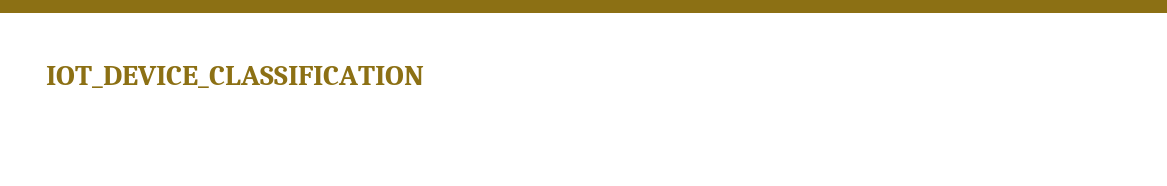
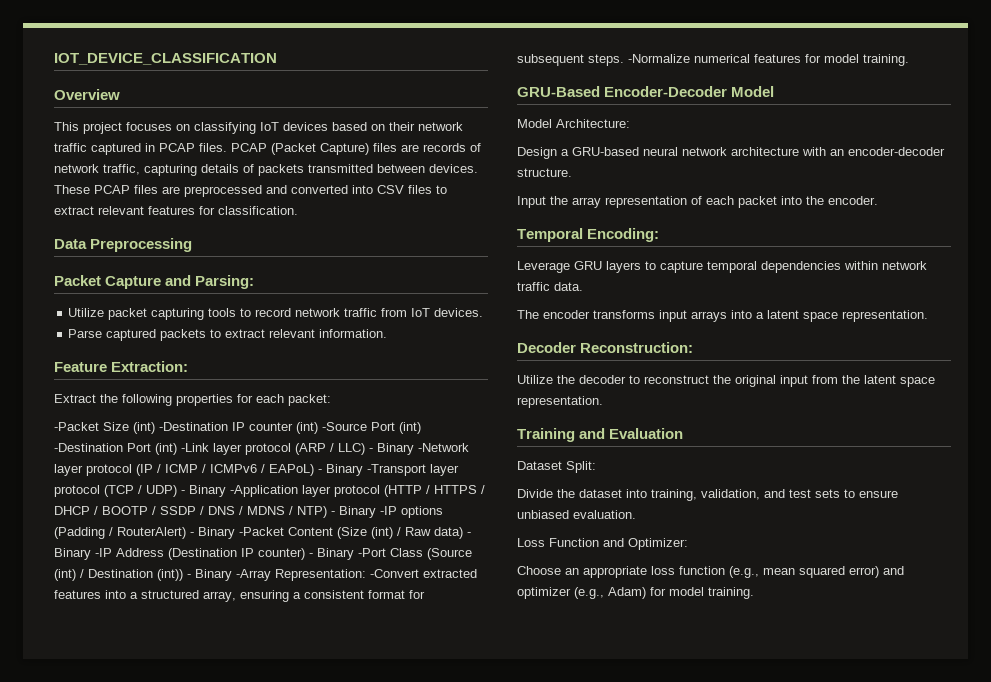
+ Overview
+ This project focuses on classifying IoT devices based on their network traffic captured in PCAP files. PCAP (Packet Capture) files are records of network traffic, capturing details of packets transmitted between devices. These PCAP files are preprocessed and converted into CSV files to extract relevant features for classification.
+ Data Preprocessing
+ Packet Capture and Parsing:
+ Utilize packet capturing tools to record network traffic from IoT devices.
+ Parse captured packets to extract relevant information.
+ Feature Extraction:
+ Extract the following properties for each packet:
+ -Packet Size (int) -Destination IP counter (int) -Source Port (int) -Destination Port (int) -Link layer protocol (ARP / LLC) - Binary -Network layer protocol (IP / ICMP / ICMPv6 / EAPoL) - Binary -Transport layer protocol (TCP / UDP) - Binary -Application layer protocol (HTTP / HTTPS / DHCP / BOOTP / SSDP / DNS / MDNS / NTP) - Binary -IP options (Padding / RouterAlert) - Binary -Packet Content (Size (int) / Raw data) - Binary -IP Address (Destination IP counter) - Binary -Port Class (Source (int) / Destination (int)) - Binary -Array Representation: -Convert extracted features into a structured array, ensuring a consistent format for subsequent steps. -Normalize numerical features for model training.
+ GRU-Based Encoder-Decoder Model
+ Model Architecture:
+ Design a GRU-based neural network architecture with an encoder-decoder structure.
+ Input the array representation of each packet into the encoder.
+ Temporal Encoding:
+ Leverage GRU layers to capture temporal dependencies within network traffic data.
+ The encoder transforms input arrays into a latent space representation.
+ Decoder Reconstruction:
+ Utilize the decoder to reconstruct the original input from the latent space representation.
+ Training and Evaluation
+ Dataset Split:
+ Divide the dataset into training, validation, and test sets to ensure unbiased evaluation.
+ Loss Function and Optimizer:
+ Choose an appropriate loss function (e.g., mean squared error) and optimizer (e.g., Adam) for model training.

